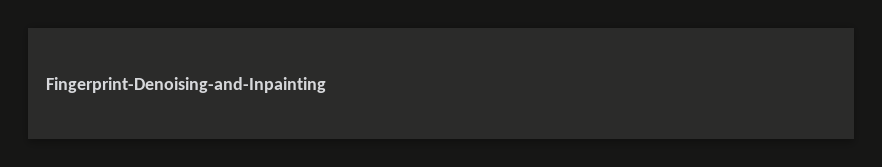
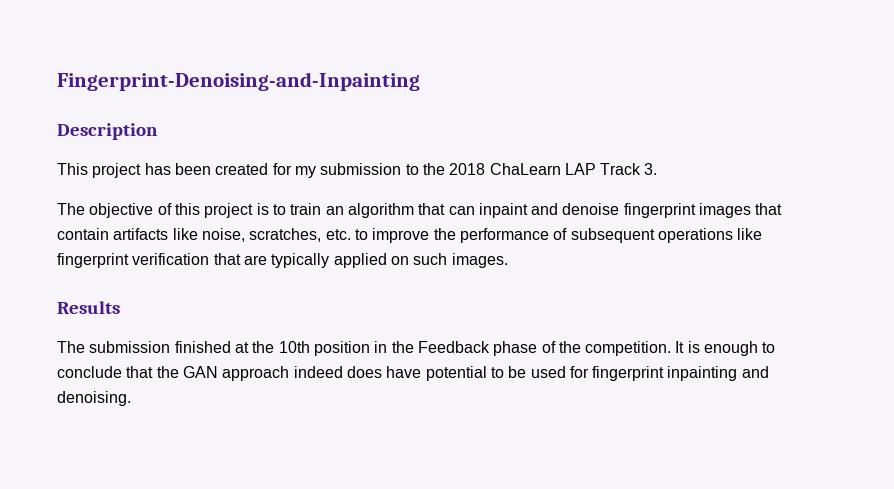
+ Description
+ This project has been created for my submission to the 2018 ChaLearn LAP Track 3.
+ The objective of this project is to train an algorithm that can inpaint and denoise fingerprint images that contain artifacts like noise, scratches, etc. to improve the performance of subsequent operations like fingerprint verification that are typically applied on such images.
+ Results
+ The submission finished at the 10th position in the Feedback phase of the competition. It is enough to conclude that the GAN approach indeed does have potential to be used for fingerprint inpainting and denoising.

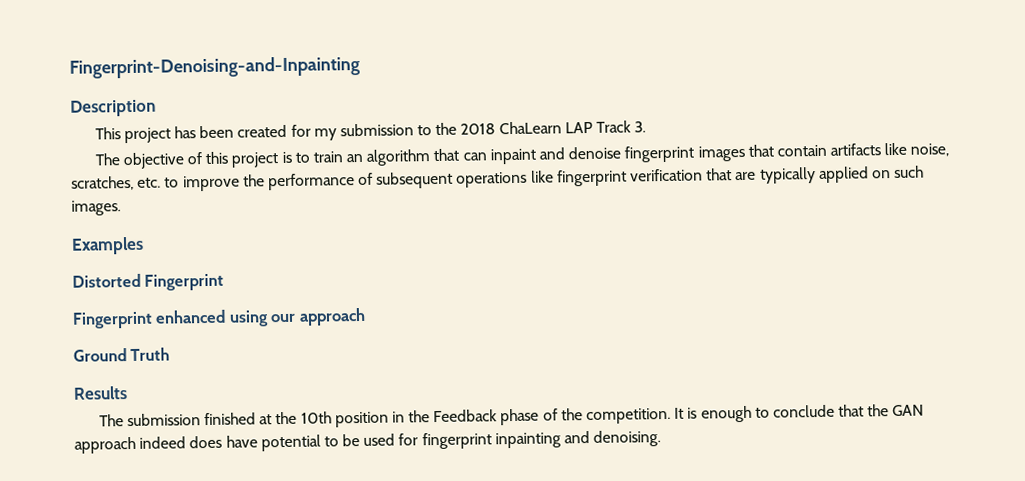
+ Examples
+ Distorted Fingerprint
+ Fingerprint enhanced using our approach
+ Ground Truth

